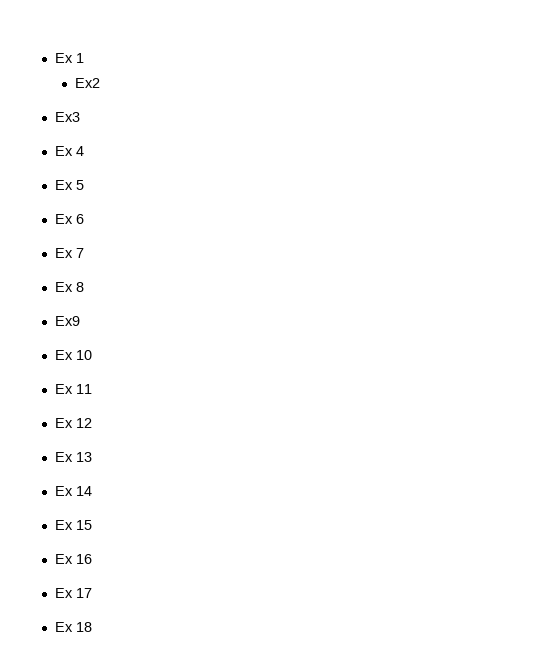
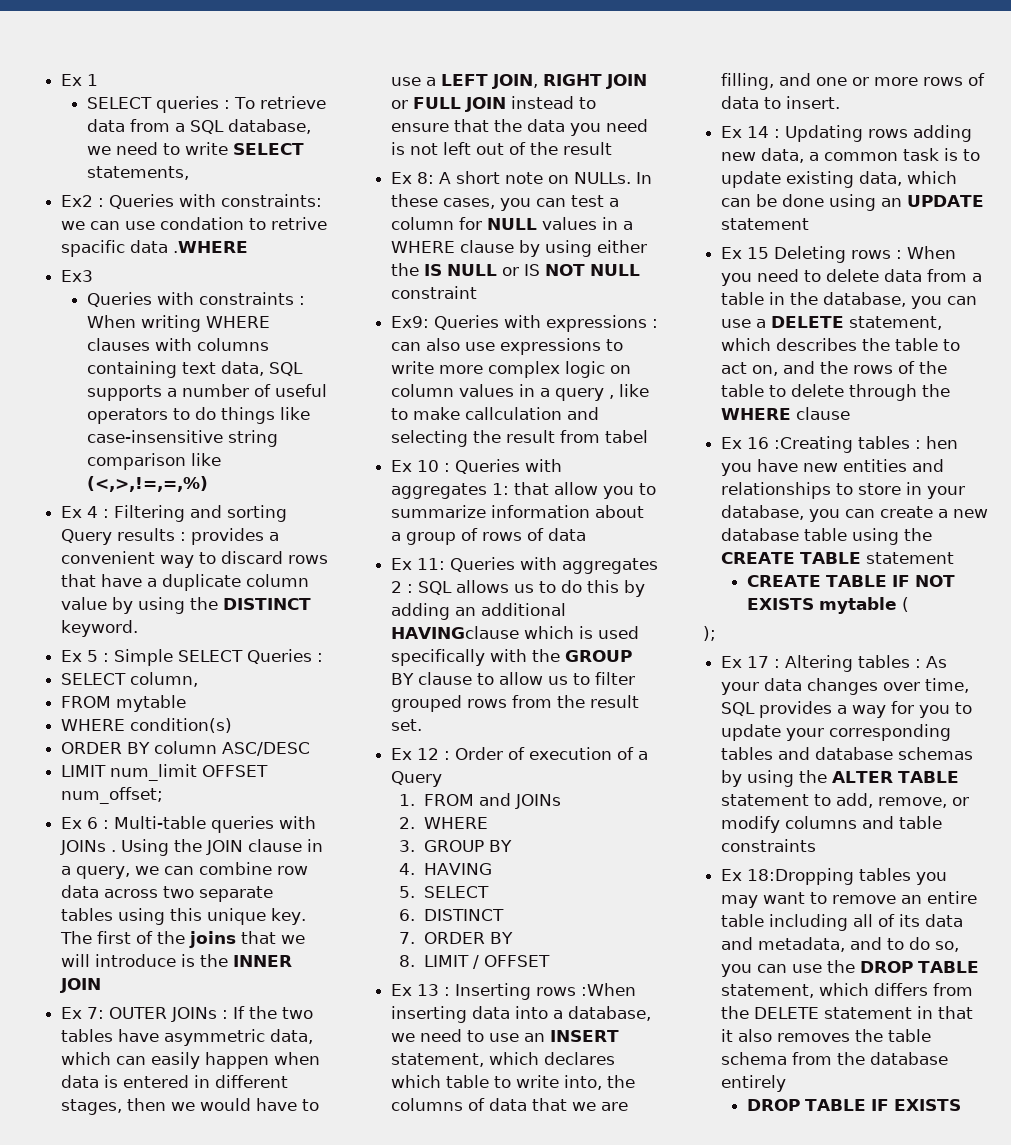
- Ex2
+ SELECT queries : To retrieve data from a SQL database, we need to write SELECT statements,
+ Ex2 : Queries with constraints: we can use condation to retrive spacific data .WHERE
  Ex3
- Ex 4
- Ex 5
- Ex 6
- Ex 7
- Ex 8
- Ex9
- Ex 10
- Ex 11
- Ex 12
- Ex 13
- Ex 14
- Ex 15
- Ex 16
- Ex 17
- Ex 18
+ Queries with constraints : When writing WHERE clauses with columns containing text data, SQL supports a number of useful operators to do things like case-insensitive string comparison like (<,>,!=,=,%)
+ Ex 4 : Filtering and sorting Query results : provides a convenient way to discard rows that have a duplicate column value by using the DISTINCT keyword.
+ Ex 5 : Simple SELECT Queries :
+ SELECT column,
+ FROM mytable
+ WHERE condition(s)
+ ORDER BY column ASC/DESC
+ LIMIT num_limit OFFSET num_offset;
+ Ex 6 : Multi-table queries with JOINs . Using the JOIN clause in a query, we can combine row data across two separate tables using this unique key. The first of the joins that we will introduce is the INNER JOIN
+ Ex 7: OUTER JOINs : If the two tables have asymmetric data, which can easily happen when data is entered in different stages, then we would have to use a LEFT JOIN, RIGHT JOIN or FULL JOIN instead to ensure that the data you need is not left out of the result
+ Ex 8: A short note on NULLs. In these cases, you can test a column for NULL values in a WHERE clause by using either the IS NULL or IS NOT NULL constraint
+ Ex9: Queries with expressions : can also use expressions to write more complex logic on column values in a query , like to make callculation and selecting the result from tabel
+ Ex 10 : Queries with aggregates 1: that allow you to summarize information about a group of rows of data
+ Ex 11: Queries with aggregates 2 : SQL allows us to do this by adding an additional HAVINGclause which is used specifically with the GROUP BY clause to allow us to filter grouped rows from the result set.
+ Ex 12 : Order of execution of a Query
+ 1. FROM and JOINs
+ 2. WHERE
+ 3. GROUP BY
+ 4. HAVING
+ 5. SELECT
+ 6. DISTINCT
+ 7. ORDER BY
+ 8. LIMIT / OFFSET
+ Ex 13 : Inserting rows :When inserting data into a database, we need to use an INSERT statement, which declares which table to write into, the columns of data that we are filling, and one or more rows of data to insert.
+ Ex 14 : Updating rows adding new data, a common task is to update existing data, which can be done using an UPDATE statement
+ Ex 15 Deleting rows : When you need to delete data from a table in the database, you can use a DELETE statement, which describes the table to act on, and the rows of the table to delete through the WHERE clause
+ Ex 16 :Creating tables : hen you have new entities and relationships to store in your database, you can create a new database table using the CREATE TABLE statement
+ CREATE TABLE IF NOT EXISTS mytable (
+ );
+ Ex 17 : Altering tables : As your data changes over time, SQL provides a way for you to update your corresponding tables and database schemas by using the ALTER TABLE statement to add, remove, or modify columns and table constraints
+ Ex 18:Dropping tables you may want to remove an entire table including all of its data and metadata, and to do so, you can use the DROP TABLE statement, which differs from the DELETE statement in that it also removes the table schema from the database entirely
+ DROP TABLE IF EXISTS

